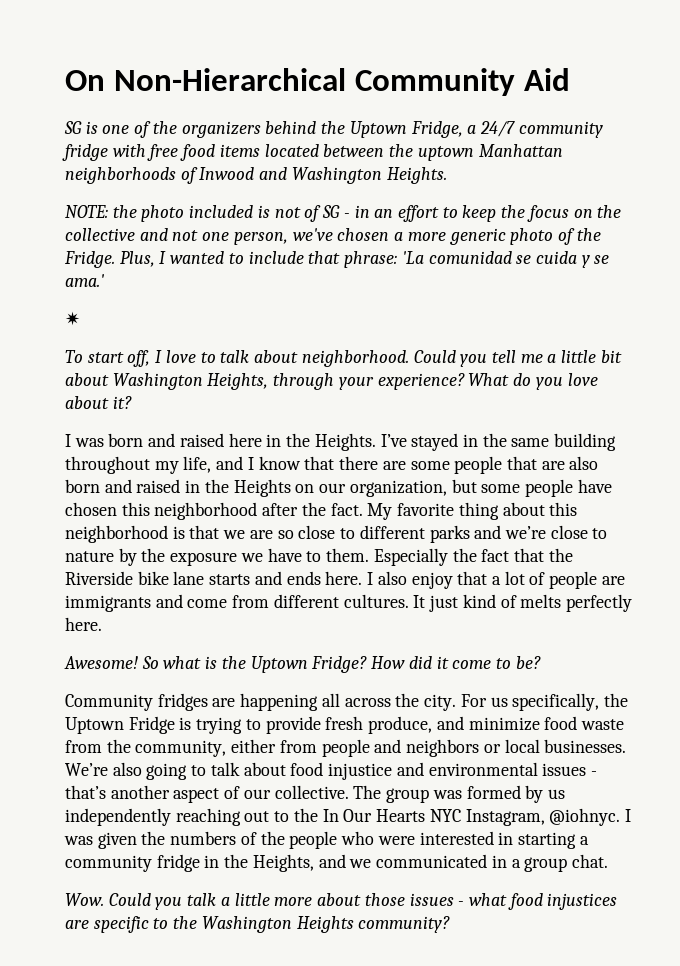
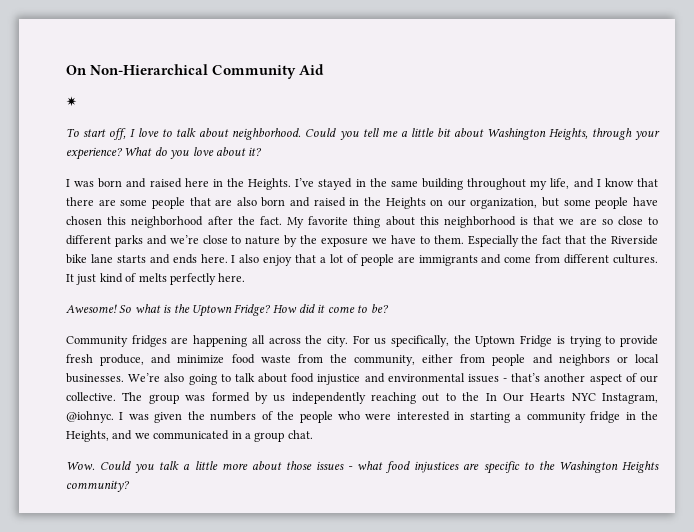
- SG is one of the organizers behind the Uptown Fridge, a 24/7 community fridge with free food items located between the uptown Manhattan neighborhoods of Inwood and Washington Heights.
- NOTE: the photo included is not of SG - in an effort to keep the focus on the collective and not one person, we've chosen a more generic photo of the Fridge. Plus, I wanted to include that phrase: 'La comunidad se cuida y se ama.'

